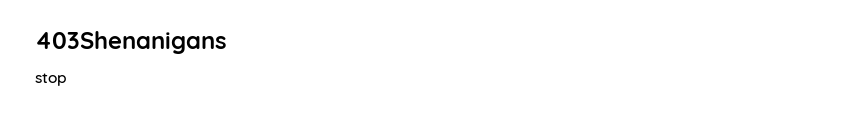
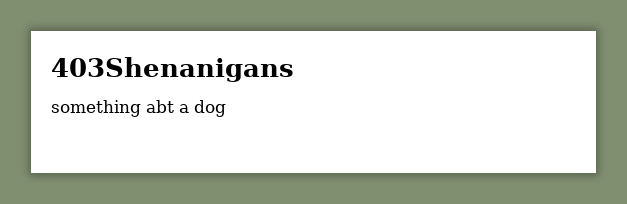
- stop
+ something abt a dog

